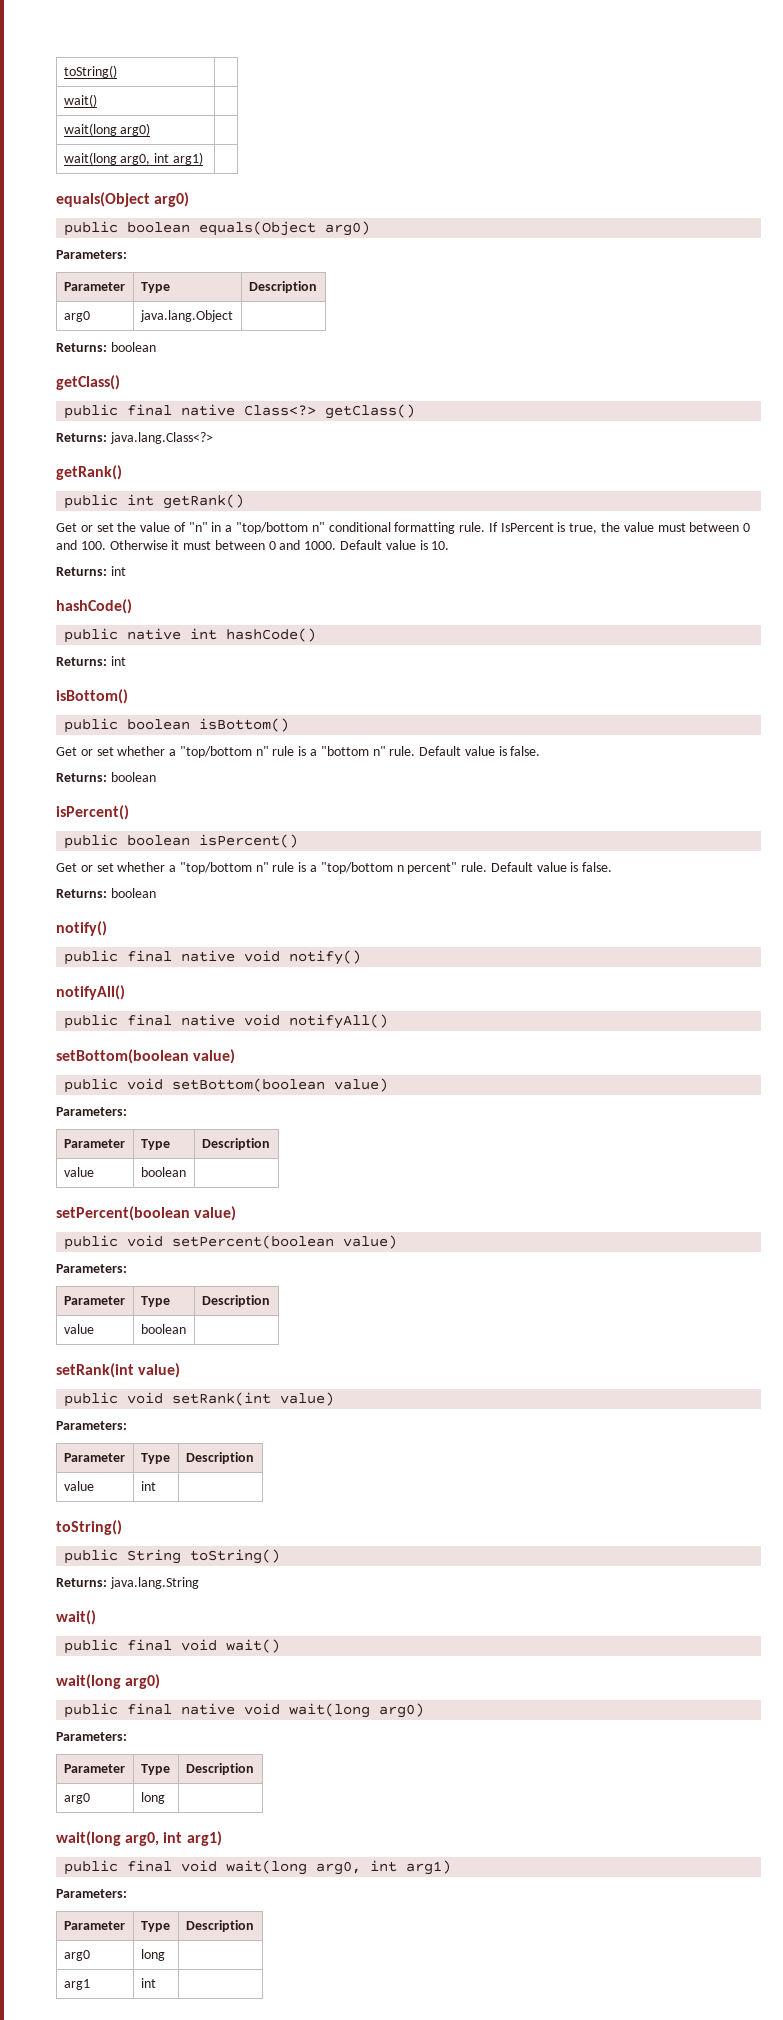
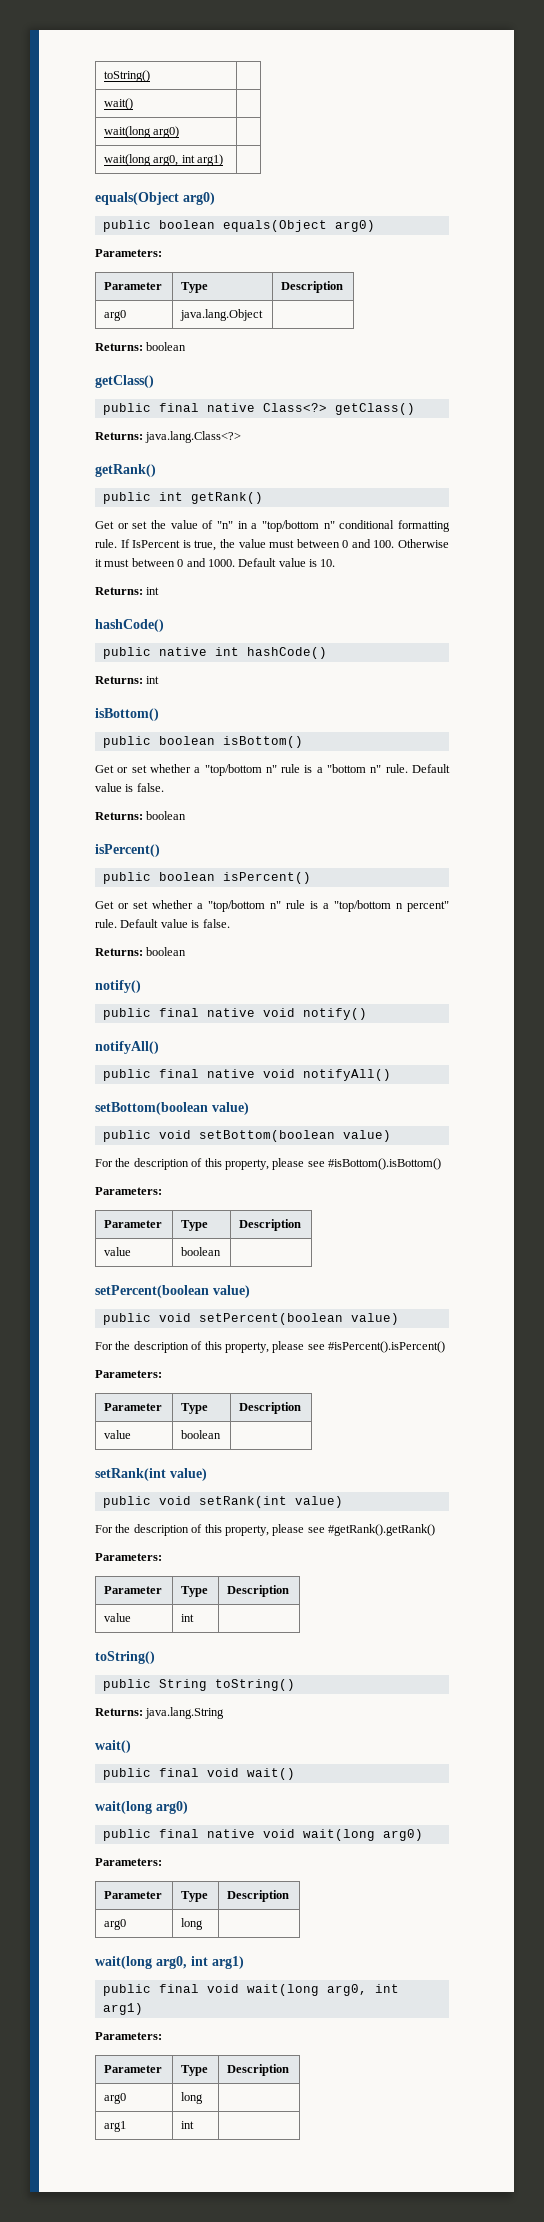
+ For the description of this property, please see #isBottom().isBottom()
+ For the description of this property, please see #isPercent().isPercent()
+ For the description of this property, please see #getRank().getRank()

